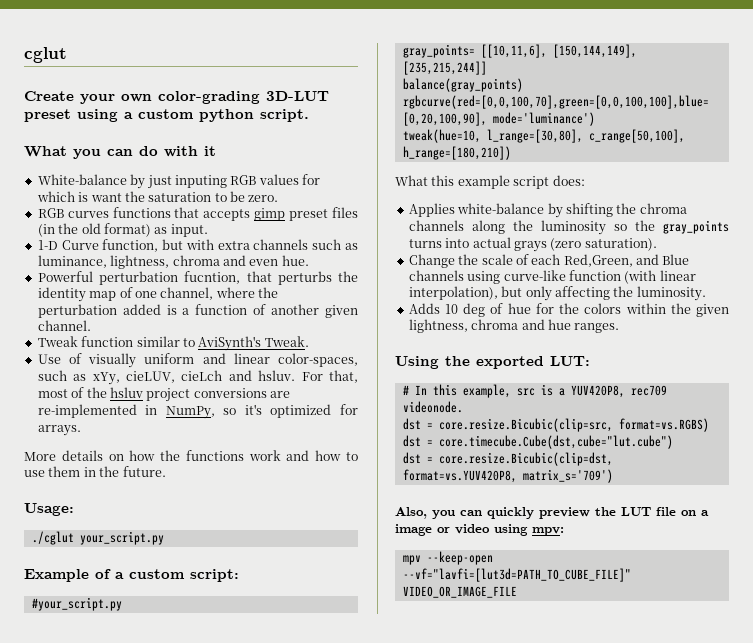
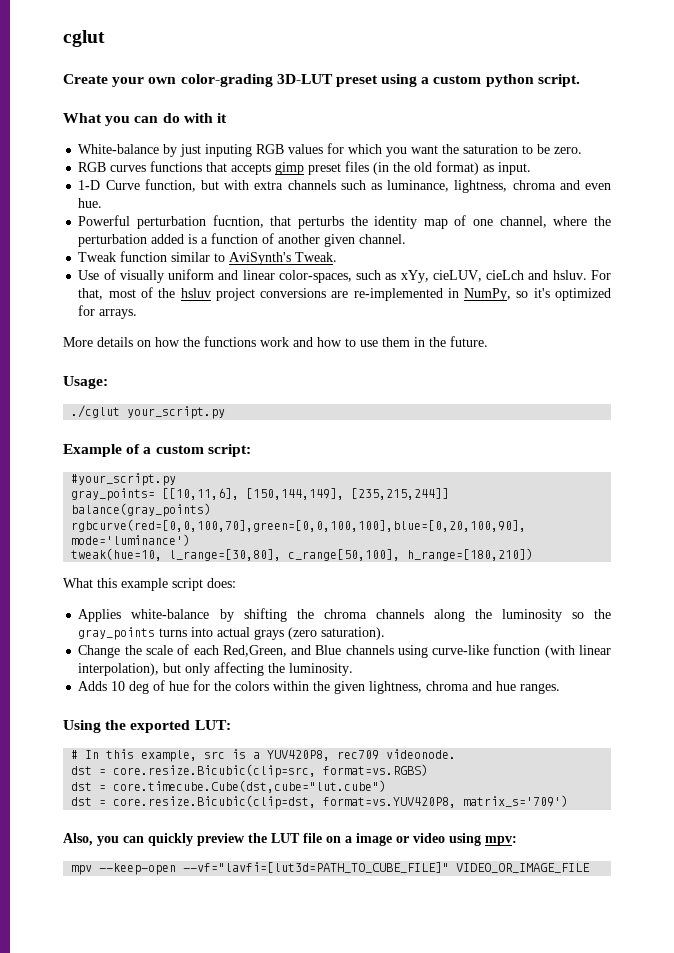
- White-balance by just inputing RGB values for which is want the saturation to be zero.
+ White-balance by just inputing RGB values for which you want the saturation to be zero.

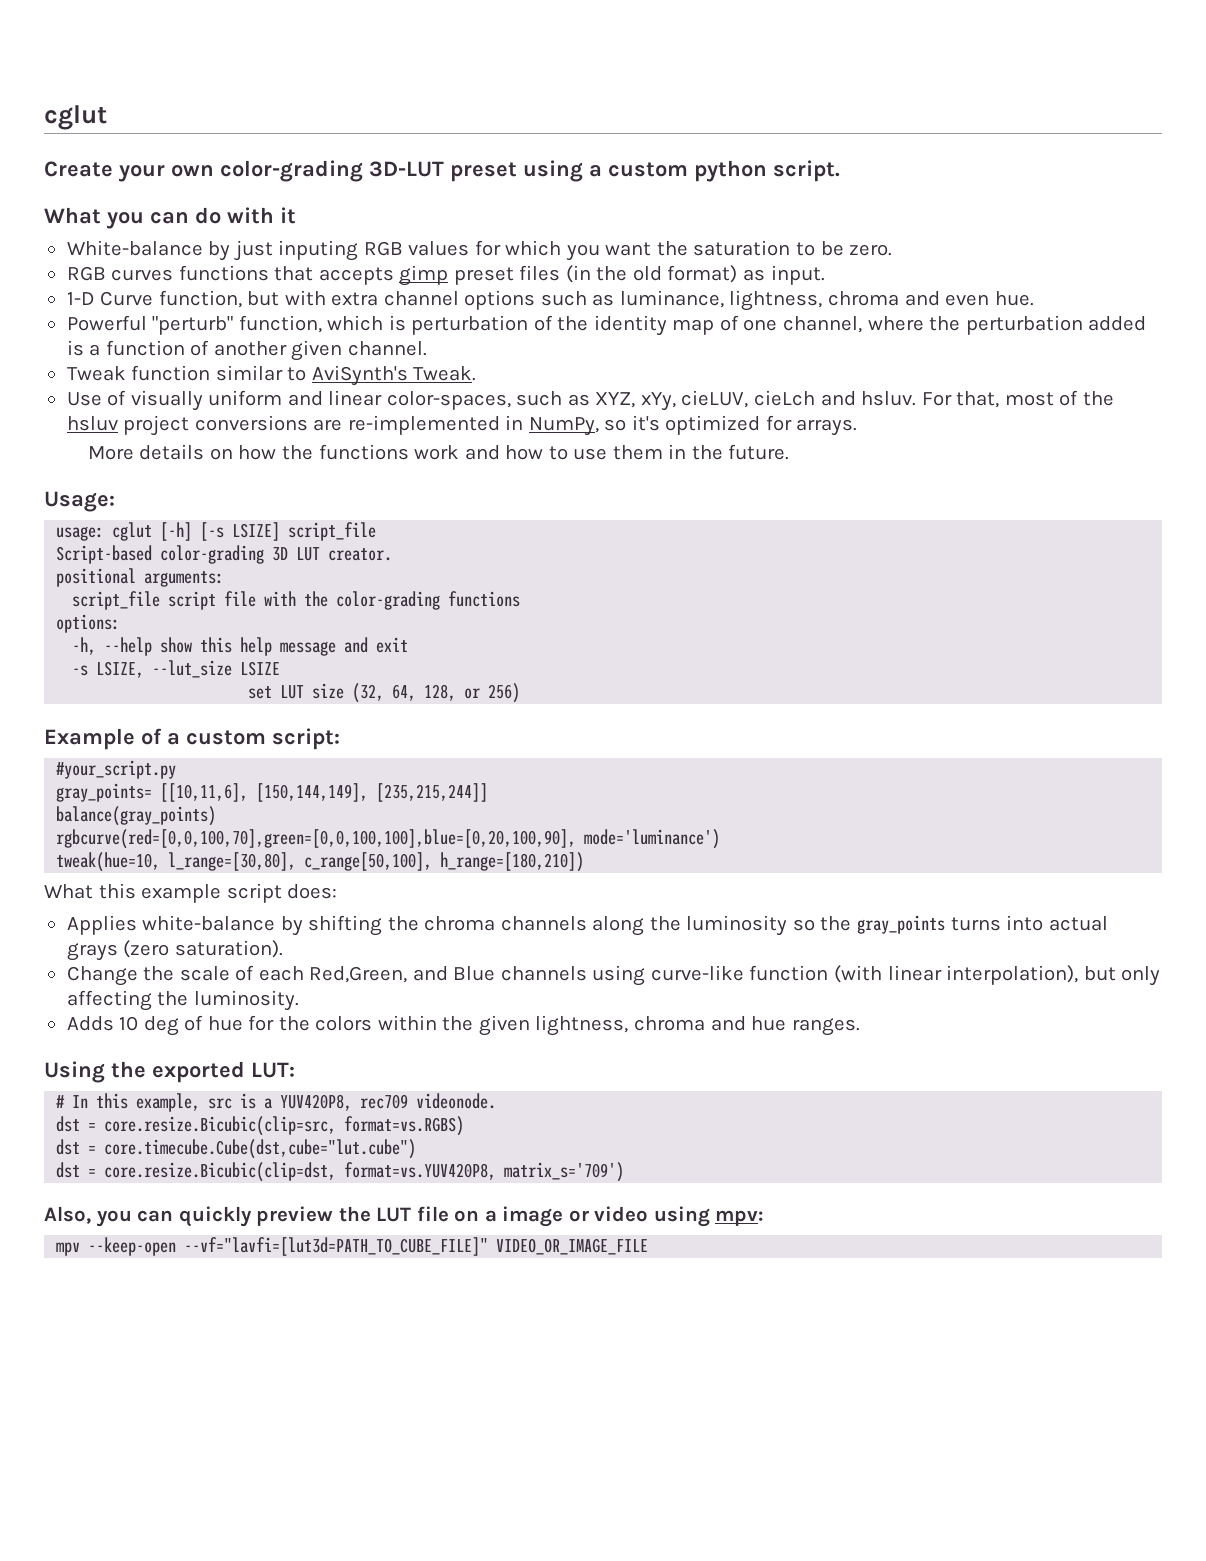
- 1-D Curve function, but with extra channels such as luminance, lightness, chroma and even hue.
+ 1-D Curve function, but with extra channel options such as luminance, lightness, chroma and even hue.
- Powerful perturbation fucntion, that perturbs the identity map of one channel, where the perturbation added is a function of another given channel.
+ Powerful "perturb" function, which is perturbation of the identity map of one channel, where the perturbation added is a function of another given channel.
- Use of visually uniform and linear color-spaces, such as xYy, cieLUV, cieLch and hsluv.
+ Use of visually uniform and linear color-spaces, such as XYZ, xYy, cieLUV, cieLch and hsluv.
- ./cglut your_script.py
+ usage: cglut [-h] [-s LSIZE] script_file
+ Script-based color-grading 3D LUT creator.
+ positional arguments:
+ script_file script file with the color-grading functions
+ options:
+ -h, --help show this help message and exit
+ -s LSIZE, --lut_size LSIZE
+ set LUT size (32, 64, 128, or 256)

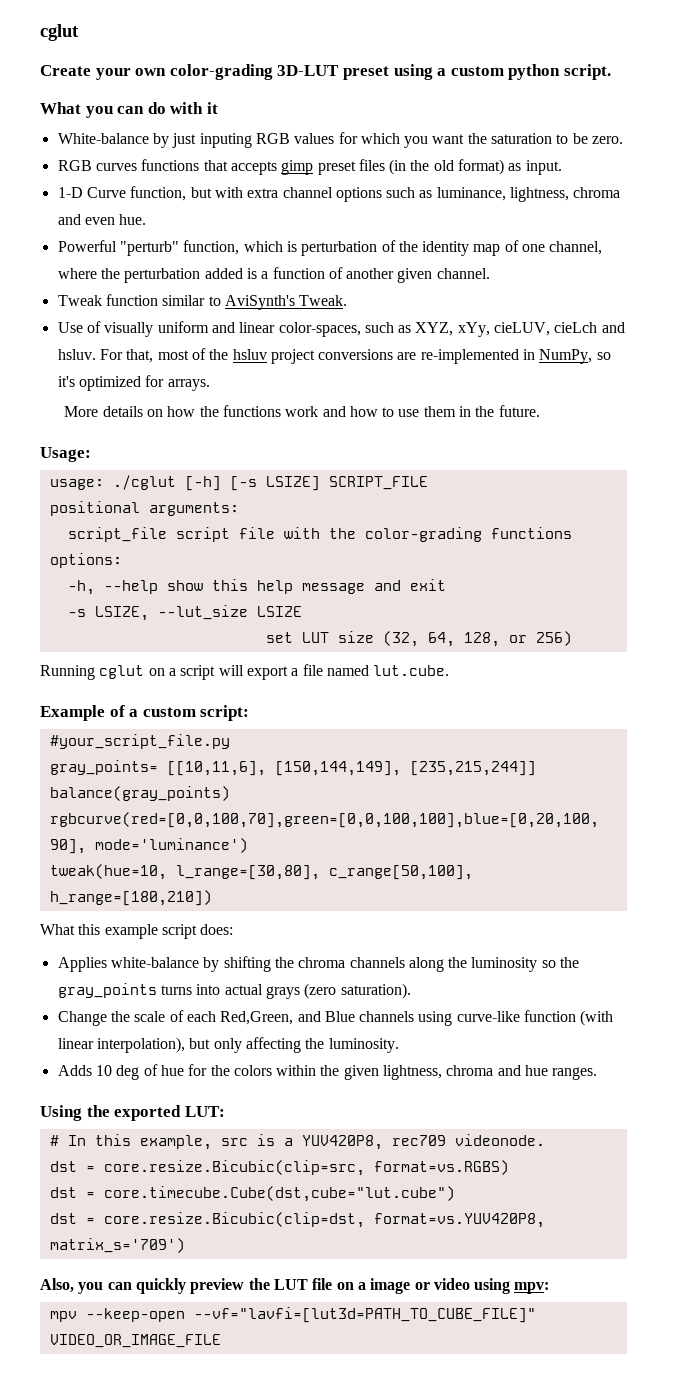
- usage: cglut [-h] [-s LSIZE] script_file
- Script-based color-grading 3D LUT creator.
+ usage: ./cglut [-h] [-s LSIZE] SCRIPT_FILE
+ Running cglut on a script will export a file named lut.cube.
- #your_script.py
+ #your_script_file.py

